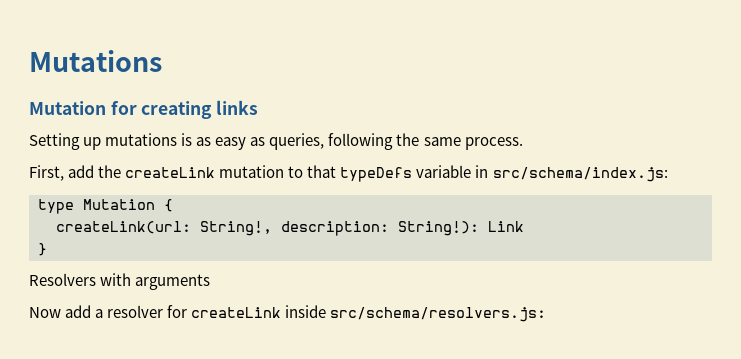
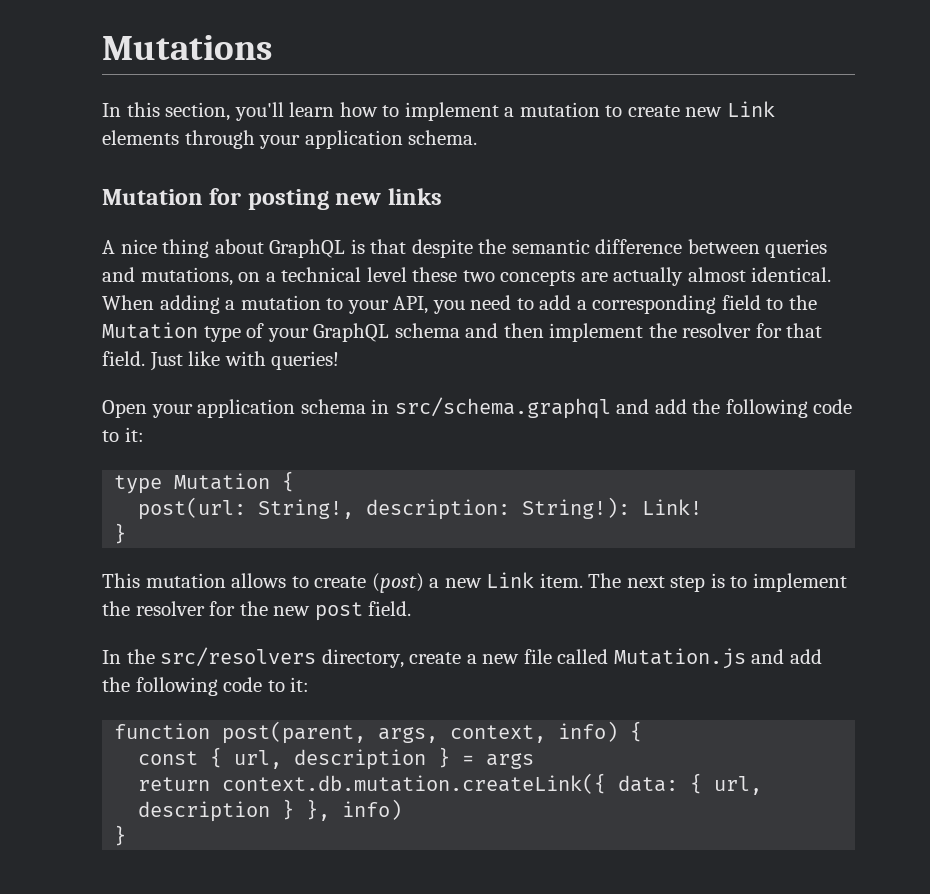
+ In this section, you'll learn how to implement a mutation to create new Link elements through your application schema.
- Mutation for creating links
+ Mutation for posting new links
- Setting up mutations is as easy as queries, following the same process.
- First, add the createLink mutation to that typeDefs variable in src/schema/index.js:
+ A nice thing about GraphQL is that despite the semantic difference between queries and mutations, on a technical level these two concepts are actually almost identical. When adding a mutation to your API, you need to add a corresponding field to the Mutation type of your GraphQL schema and then implement the resolver for that field. Just like with queries!
+ Open your application schema in src/schema.graphql and add the following code to it:
- createLink(url: String!, description: String!): Link
+ post(url: String!, description: String!): Link!
- Resolvers with arguments
- Now add a resolver for createLink inside src/schema/resolvers.js:
+ This mutation allows to create (post) a new Link item. The next step is to implement the resolver for the new post field.
+ In the src/resolvers directory, create a new file called Mutation.js and add the following code to it:
+ function post(parent, args, context, info) {
+ const { url, description } = args
+ return context.db.mutation.createLink({ data: { url, description } }, info)
+ }

